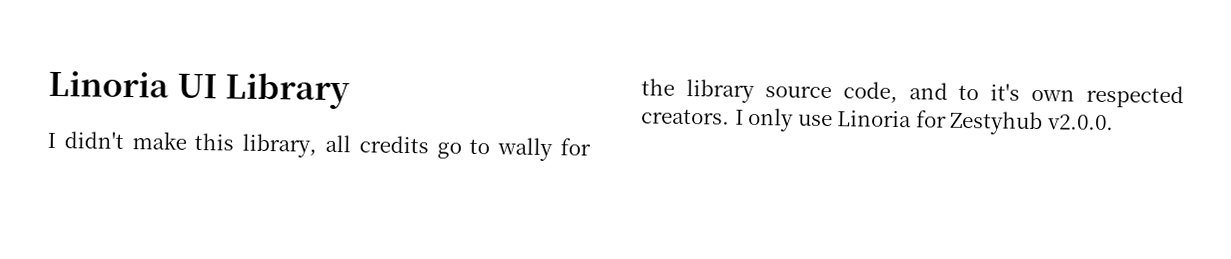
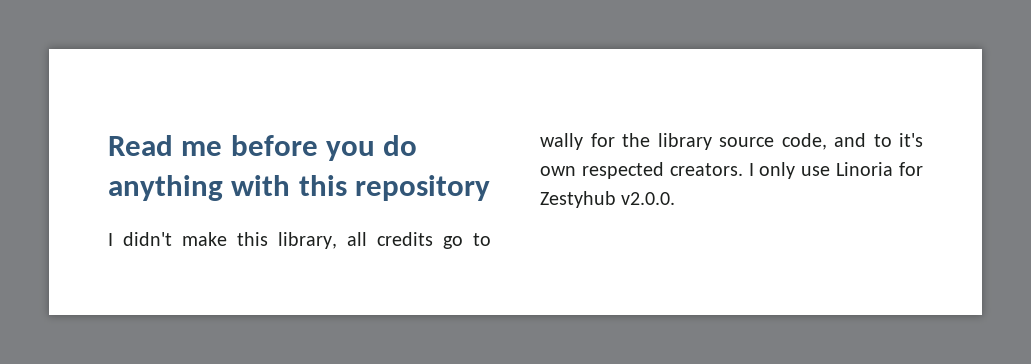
- Linoria UI Library
+ Read me before you do anything with this repository

